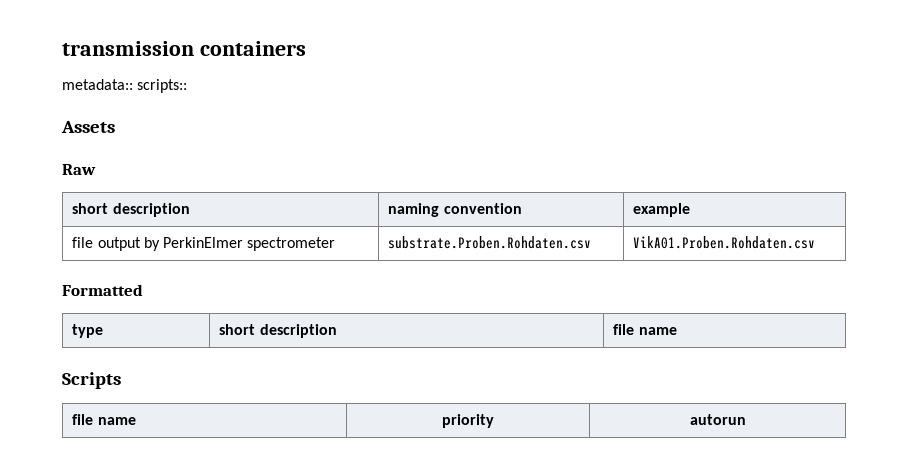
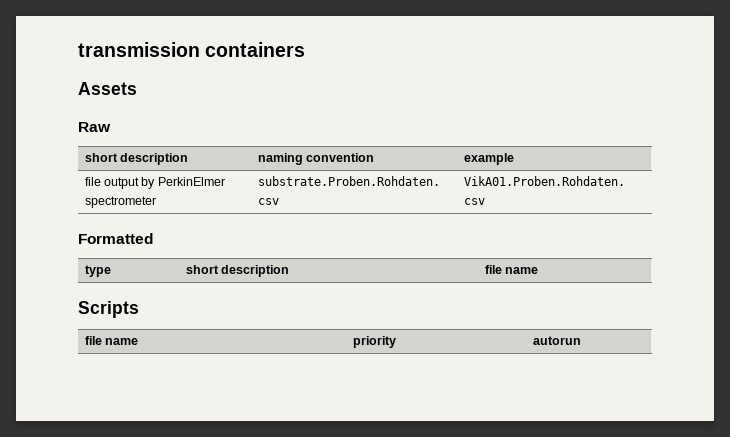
- metadata:: scripts::

